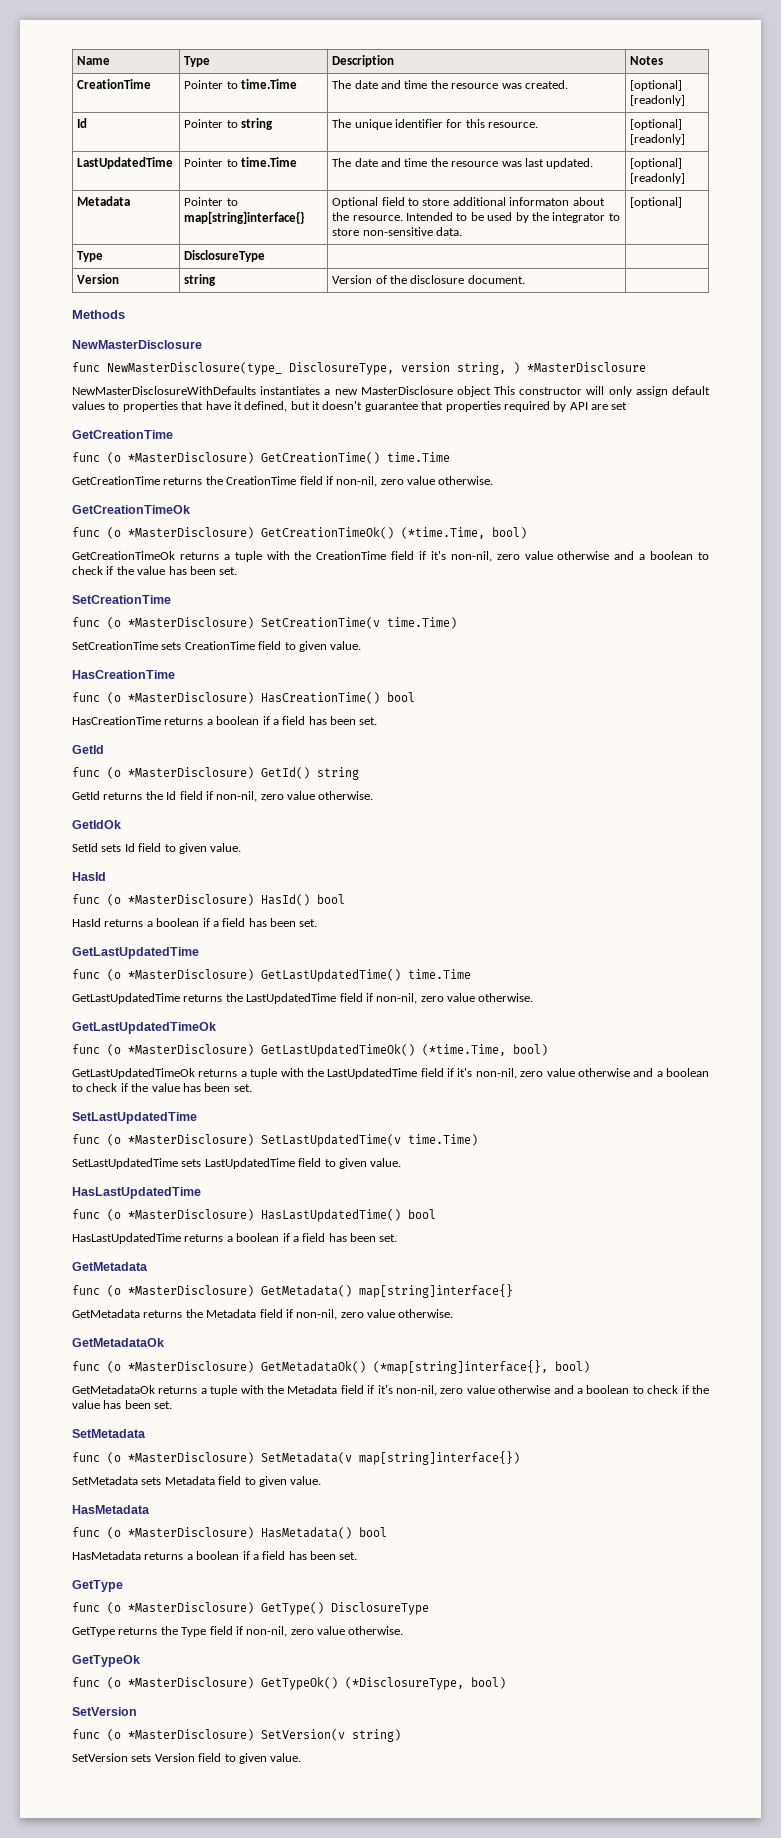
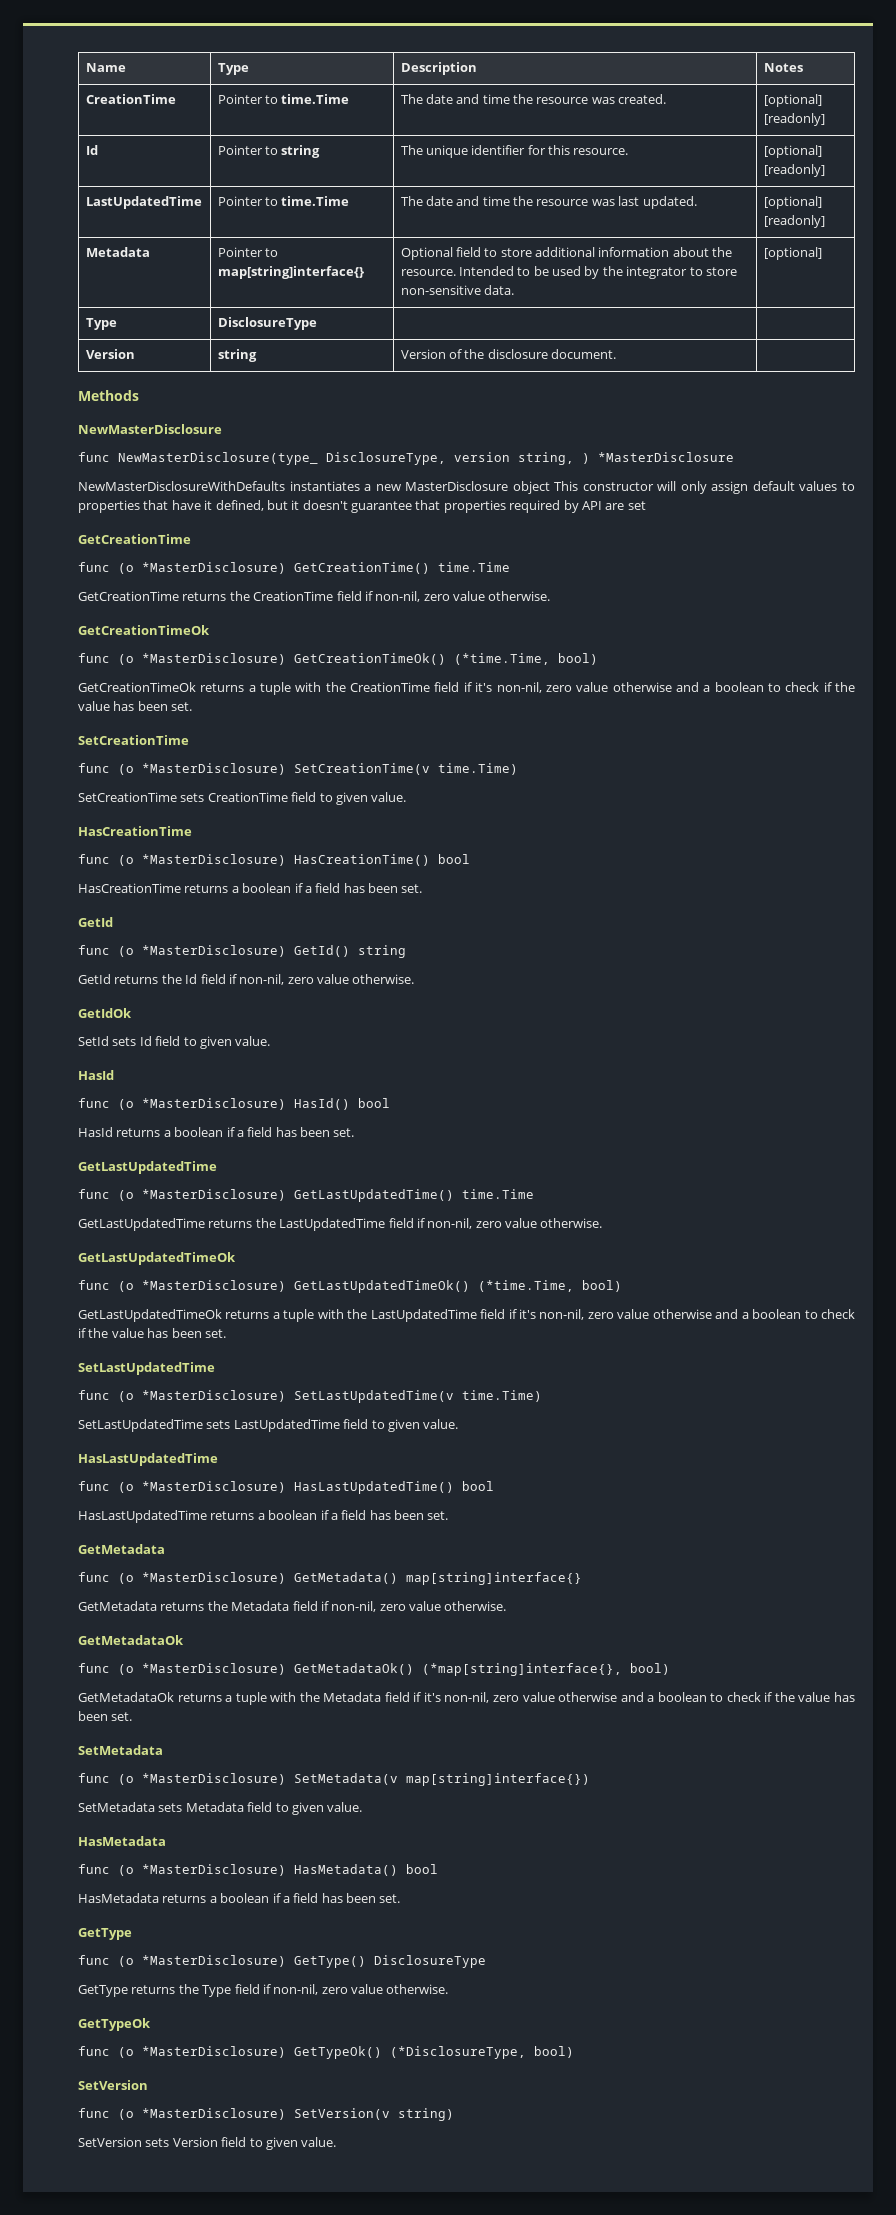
- Metadata | Pointer to map[string]interface{} | Optional field to store additional informaton about the resource. Intended to be used by the integrator to store non-sensitive data. | [optional]
+ Metadata | Pointer to map[string]interface{} | Optional field to store additional information about the resource. Intended to be used by the integrator to store non-sensitive data. | [optional]

